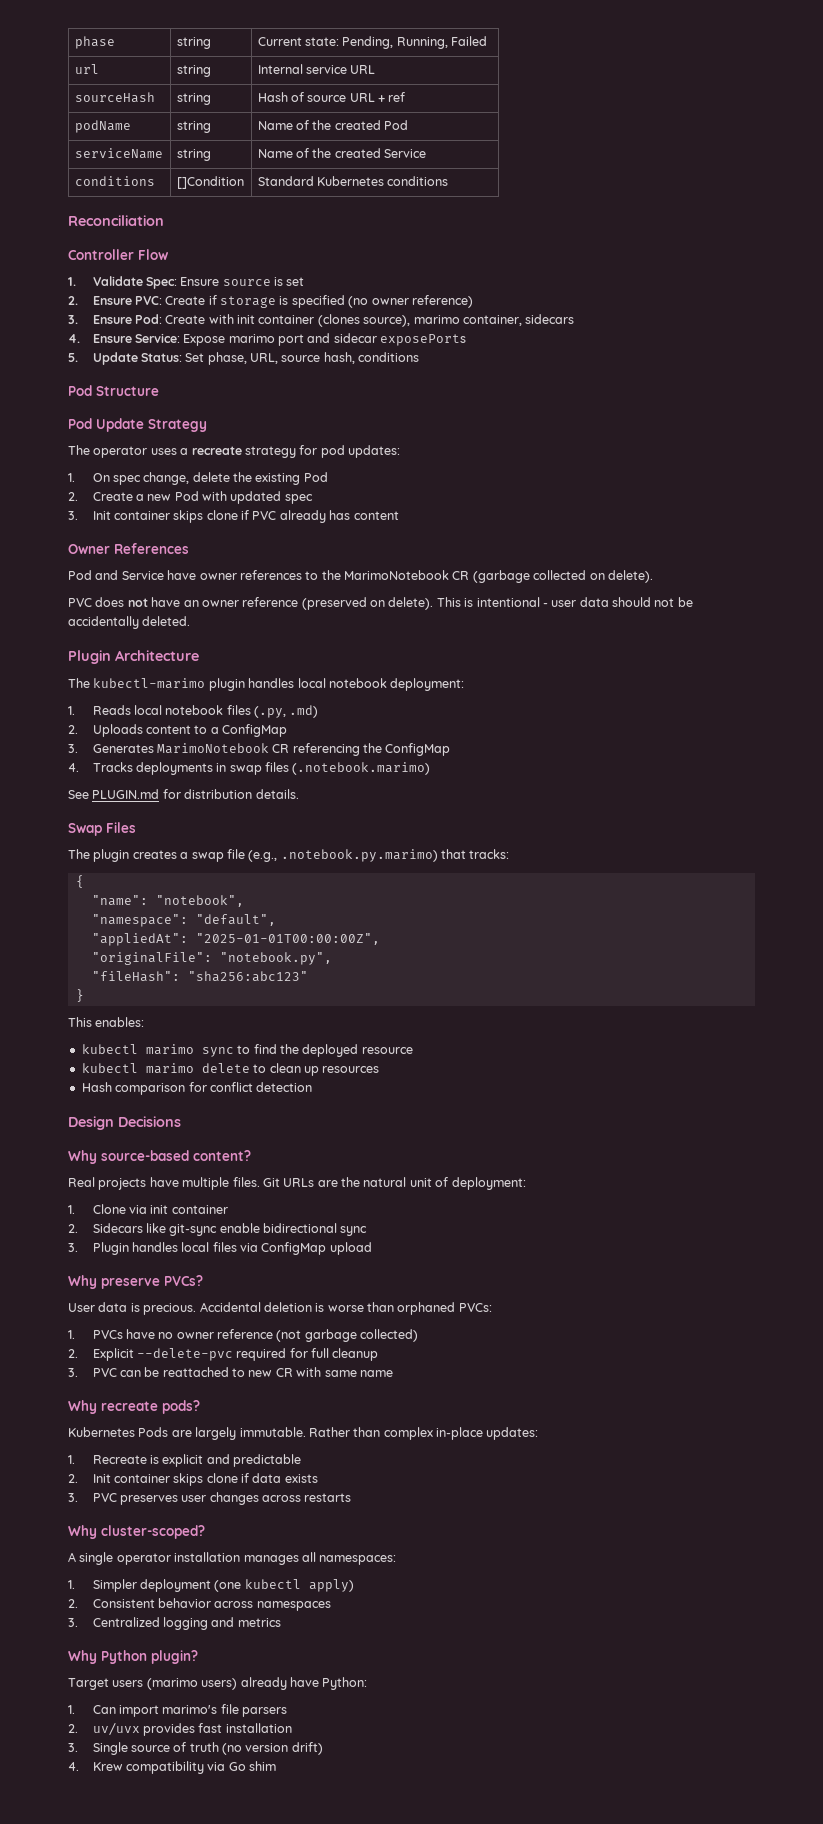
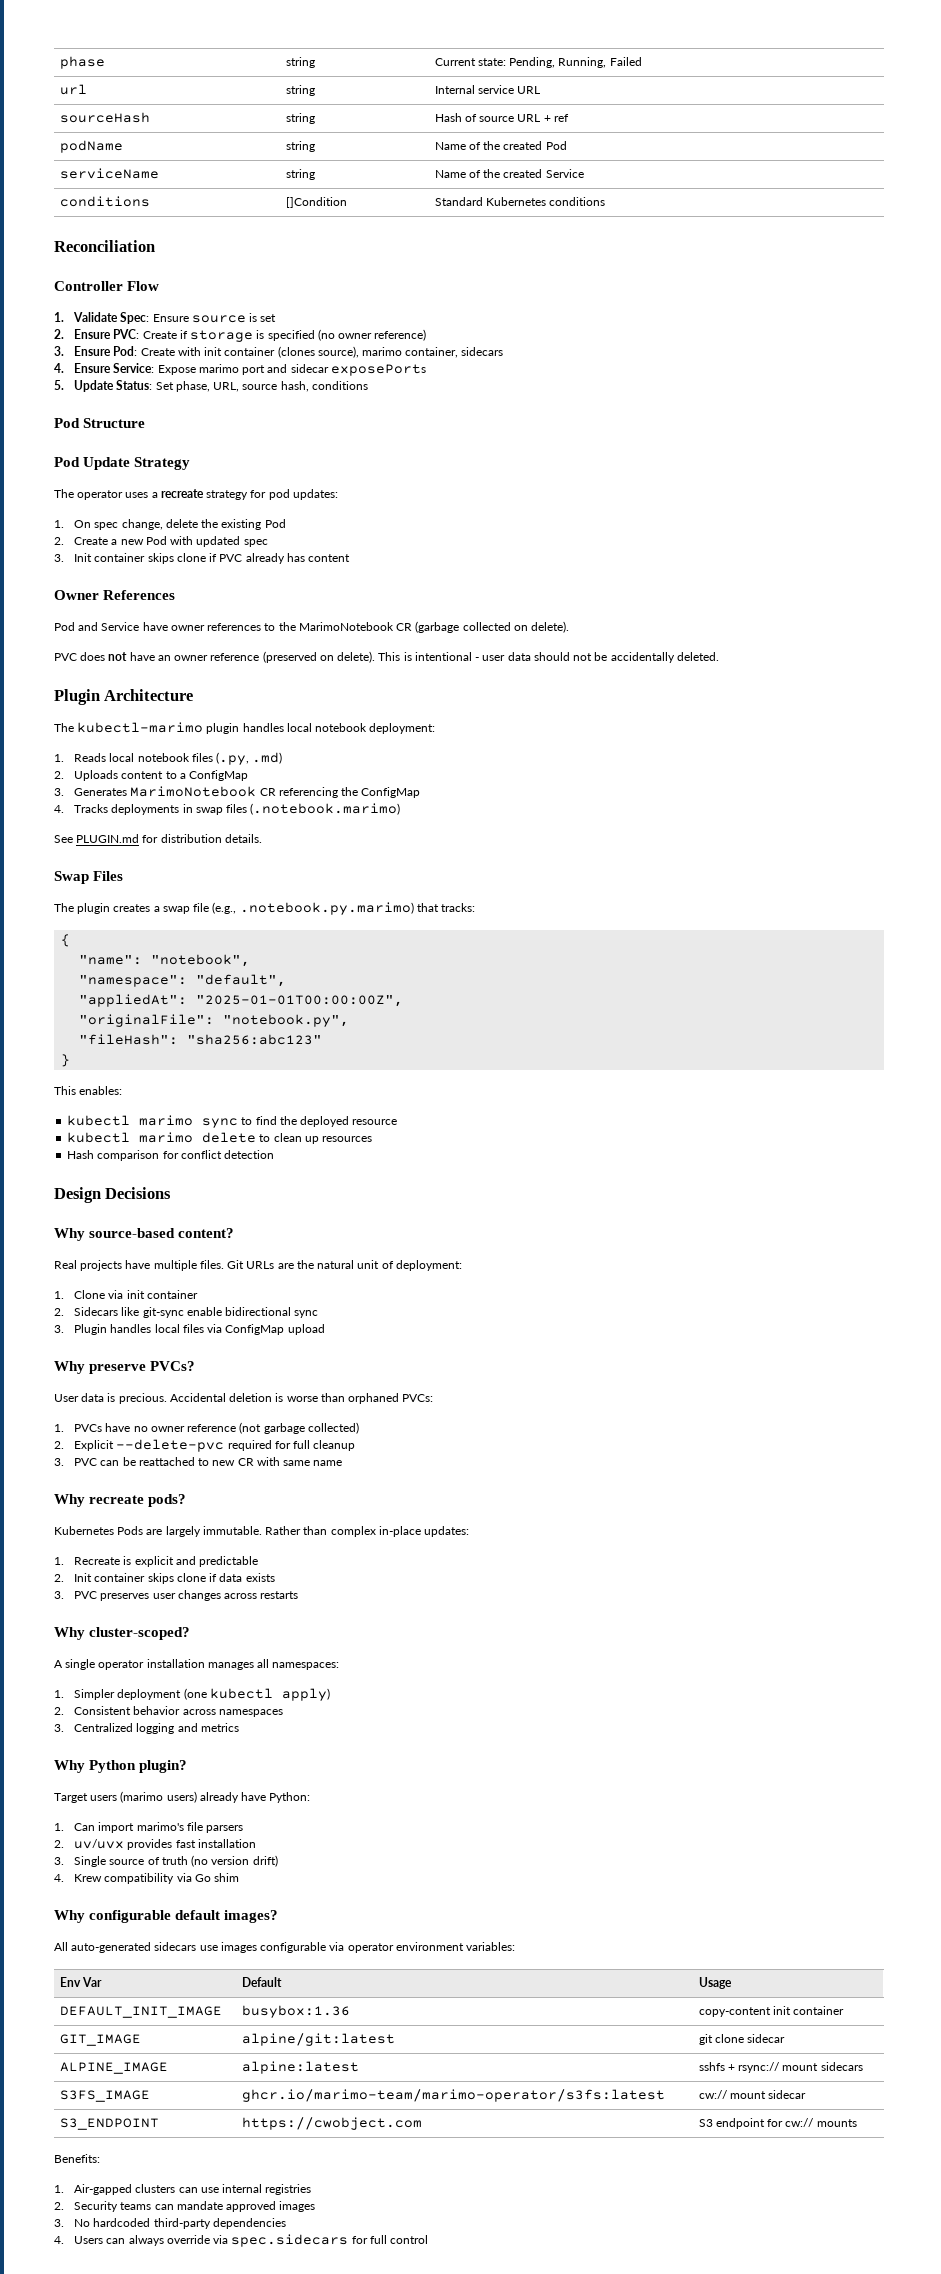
+ Why configurable default images?
+ All auto-generated sidecars use images configurable via operator environment variables:
+ Env Var | Default | Usage
+ DEFAULT_INIT_IMAGE | busybox:1.36 | copy-content init container
+ GIT_IMAGE | alpine/git:latest | git clone sidecar
+ ALPINE_IMAGE | alpine:latest | sshfs + rsync:// mount sidecars
+ S3FS_IMAGE | ghcr.io/marimo-team/marimo-operator/s3fs:latest | cw:// mount sidecar
+ S3_ENDPOINT | https://cwobject.com | S3 endpoint for cw:// mounts
+ Benefits:
+ 1. Air-gapped clusters can use internal registries
+ 2. Security teams can mandate approved images
+ 3. No hardcoded third-party dependencies
+ 4. Users can always override via spec.sidecars for full control

